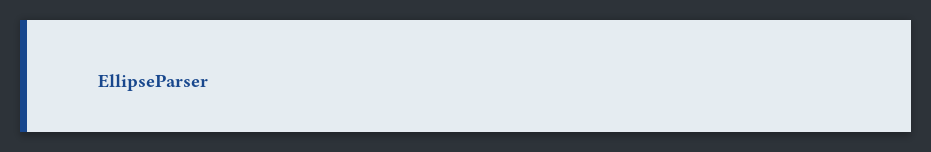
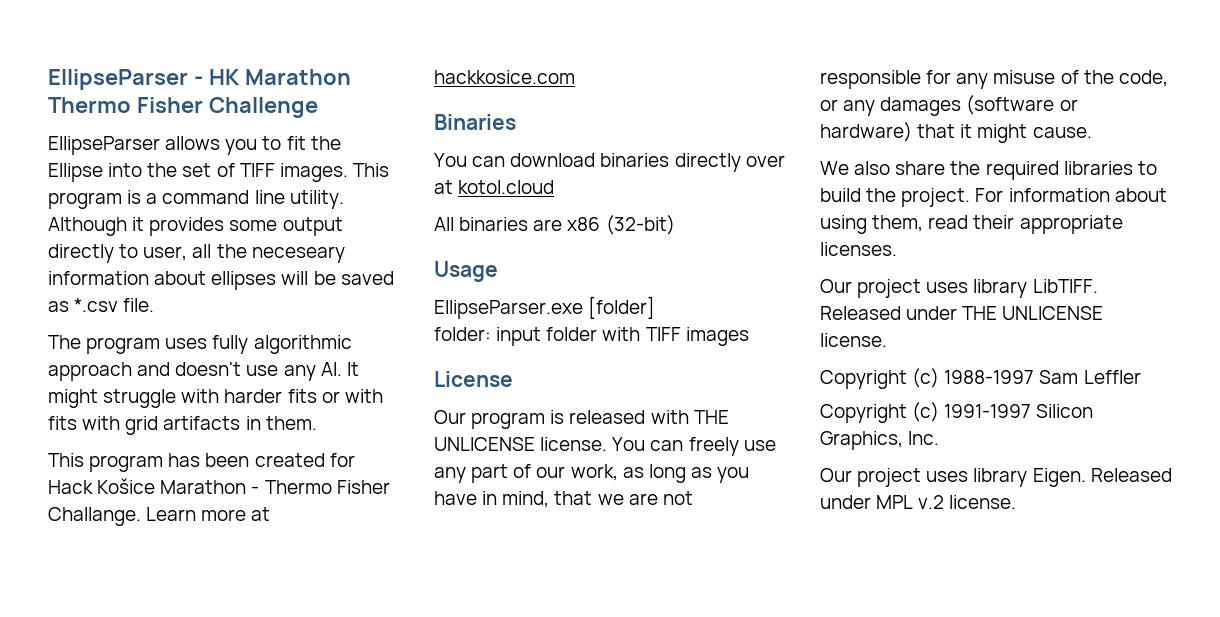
- EllipseParser
+ EllipseParser - HK Marathon Thermo Fisher Challenge
+ EllipseParser allows you to fit the Ellipse into the set of TIFF images. This program is a command line utility. Although it provides some output directly to user, all the neceseary information about ellipses will be saved as *.csv file.
+ The program uses fully algorithmic approach and doesn't use any AI. It might struggle with harder fits or with fits with grid artifacts in them.
+ This program has been created for Hack Košice Marathon - Thermo Fisher Challange. Learn more at hackkosice.com
+ Binaries
+ You can download binaries directly over at kotol.cloud
+ All binaries are x86 (32-bit)
+ Usage
+ EllipseParser.exe [folder]
+ folder: input folder with TIFF images
+ License
+ Our program is released with THE UNLICENSE license. You can freely use any part of our work, as long as you have in mind, that we are not responsible for any misuse of the code, or any damages (software or hardware) that it might cause.
+ We also share the required libraries to build the project. For information about using them, read their appropriate licenses.
+ Our project uses library LibTIFF. Released under THE UNLICENSE license.
+ Copyright (c) 1988-1997 Sam Leffler
+ Copyright (c) 1991-1997 Silicon Graphics, Inc.
+ Our project uses library Eigen. Released under MPL v.2 license.

